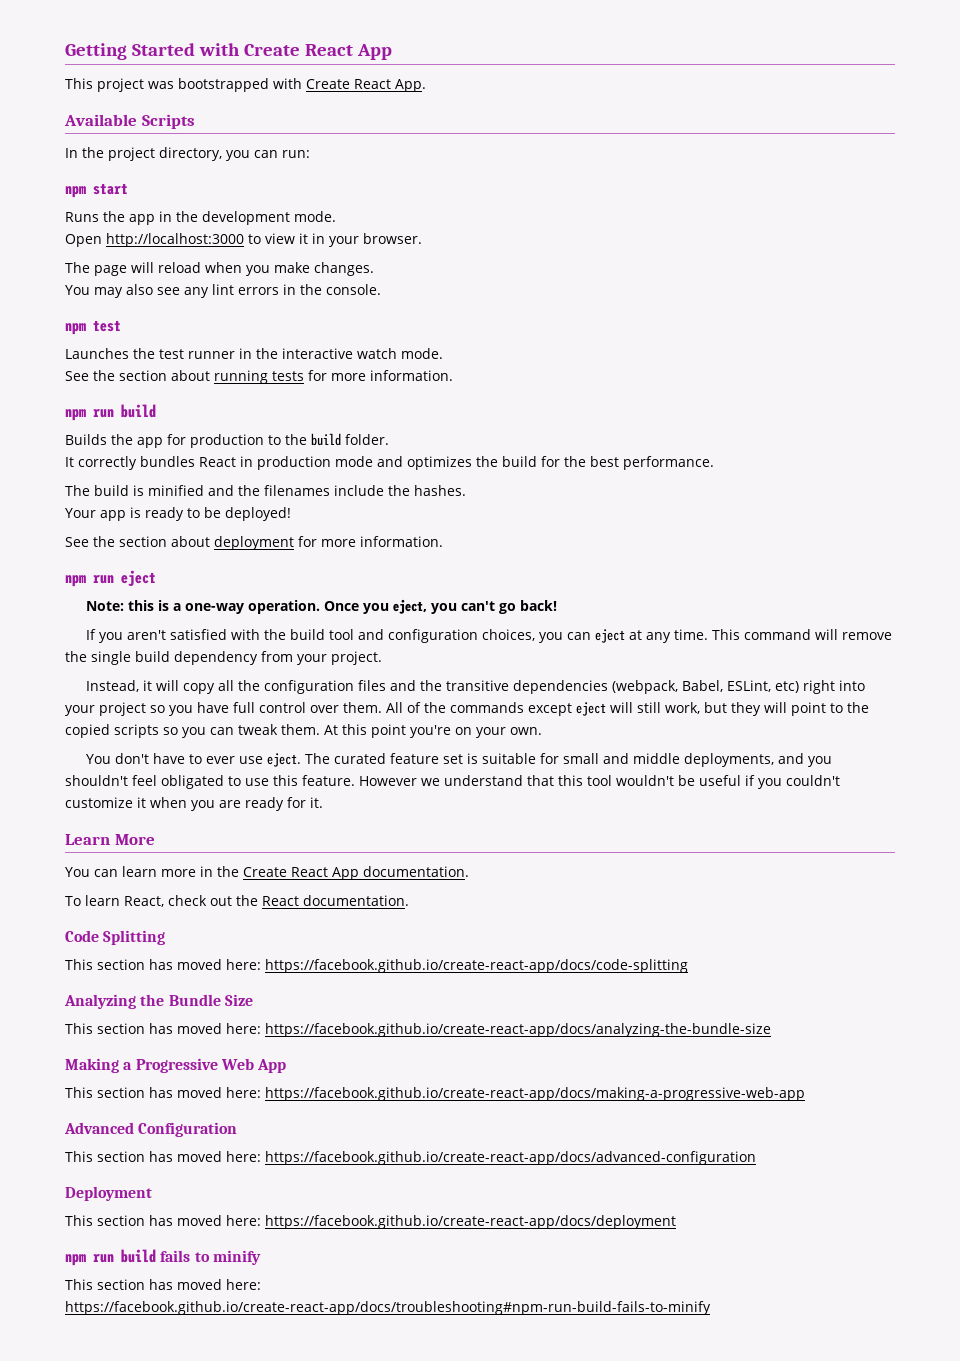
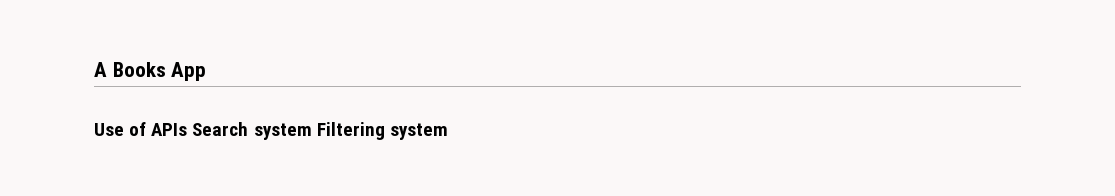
- Getting Started with Create React App
- This project was bootstrapped with Create React App.
- Available Scripts
- In the project directory, you can run:
- npm start
- Runs the app in the development mode.
- Open http://localhost:3000 to view it in your browser.
- The page will reload when you make changes.
- You may also see any lint errors in the console.
- npm test
- Launches the test runner in the interactive watch mode.
- See the section about running tests for more information.
- npm run build
- Builds the app for production to the build folder.
- It correctly bundles React in production mode and optimizes the build for the best performance.
- The build is minified and the filenames include the hashes.
- Your app is ready to be deployed!
- See the section about deployment for more information.
- npm run eject
- Note: this is a one-way operation. Once you eject, you can't go back!
- If you aren't satisfied with the build tool and configuration choices, you can eject at any time. This command will remove the single build dependency from your project.
- Instead, it will copy all the configuration files and the transitive dependencies (webpack, Babel, ESLint, etc) right into your project so you have full control over them. All of the commands except eject will still work, but they will point to the copied scripts so you can tweak them. At this point you're on your own.
- You don't have to ever use eject. The curated feature set is suitable for small and middle deployments, and you shouldn't feel obligated to use this feature. However we understand that this tool wouldn't be useful if you couldn't customize it when you are ready for it.
- Learn More
- You can learn more in the Create React App documentation.
- To learn React, check out the React documentation.
- Code Splitting
- This section has moved here: https://facebook.github.io/create-react-app/docs/code-splitting
- Analyzing the Bundle Size
- This section has moved here: https://facebook.github.io/create-react-app/docs/analyzing-the-bundle-size
- Making a Progressive Web App
- This section has moved here: https://facebook.github.io/create-react-app/docs/making-a-progressive-web-app
- Advanced Configuration
- This section has moved here: https://facebook.github.io/create-react-app/docs/advanced-configuration
- Deployment
- This section has moved here: https://facebook.github.io/create-react-app/docs/deployment
- npm run build fails to minify
- This section has moved here: https://facebook.github.io/create-react-app/docs/troubleshooting#npm-run-build-fails-to-minify
+ A Books App
+ Use of APIs Search system Filtering system

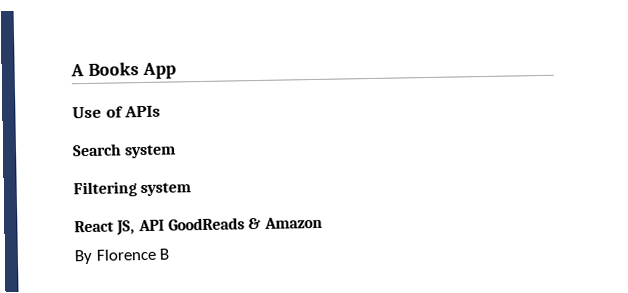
- Use of APIs Search system Filtering system
+ Use of APIs
+ Search system
+ Filtering system
+ React JS, API GoodReads & Amazon
+ By Florence B

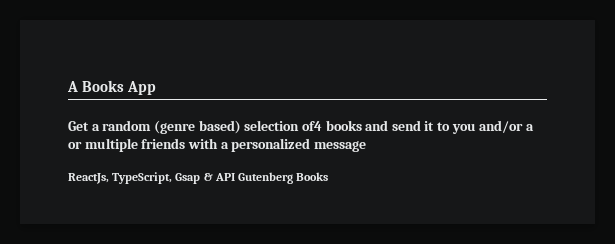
- Use of APIs
- Search system
- Filtering system
- React JS, API GoodReads & Amazon
- By Florence B
+ Get a random (genre based) selection of4 books and send it to you and/or a or multiple friends with a personalized message
+ ReactJs, TypeScript, Gsap & API Gutenberg Books

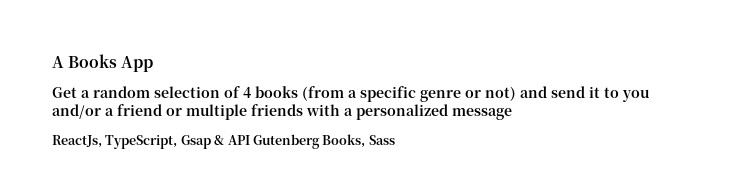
- Get a random (genre based) selection of4 books and send it to you and/or a or multiple friends with a personalized message
+ Get a random selection of 4 books (from a specific genre or not) and send it to you and/or a friend or multiple friends with a personalized message
- ReactJs, TypeScript, Gsap & API Gutenberg Books
+ ReactJs, TypeScript, Gsap & API Gutenberg Books, Sass

